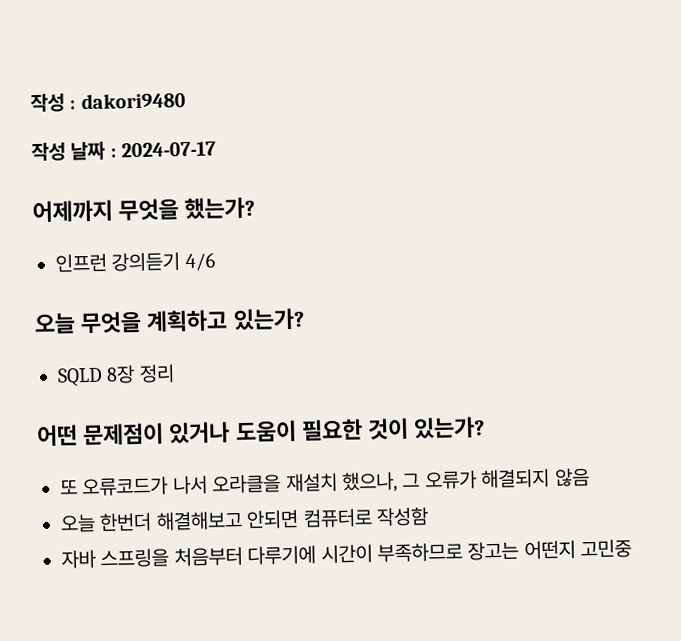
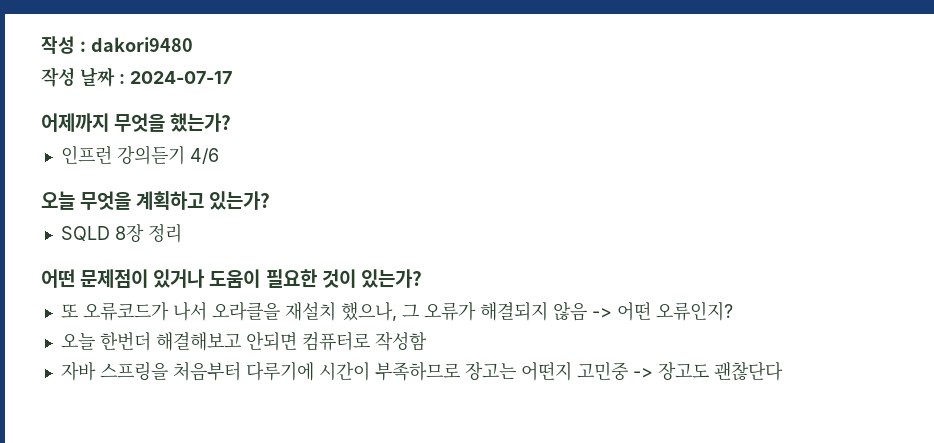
- 또 오류코드가 나서 오라클을 재설치 했으나, 그 오류가 해결되지 않음
+ 또 오류코드가 나서 오라클을 재설치 했으나, 그 오류가 해결되지 않음 -> 어떤 오류인지?
- 자바 스프링을 처음부터 다루기에 시간이 부족하므로 장고는 어떤지 고민중
+ 자바 스프링을 처음부터 다루기에 시간이 부족하므로 장고는 어떤지 고민중 -> 장고도 괜찮단다

